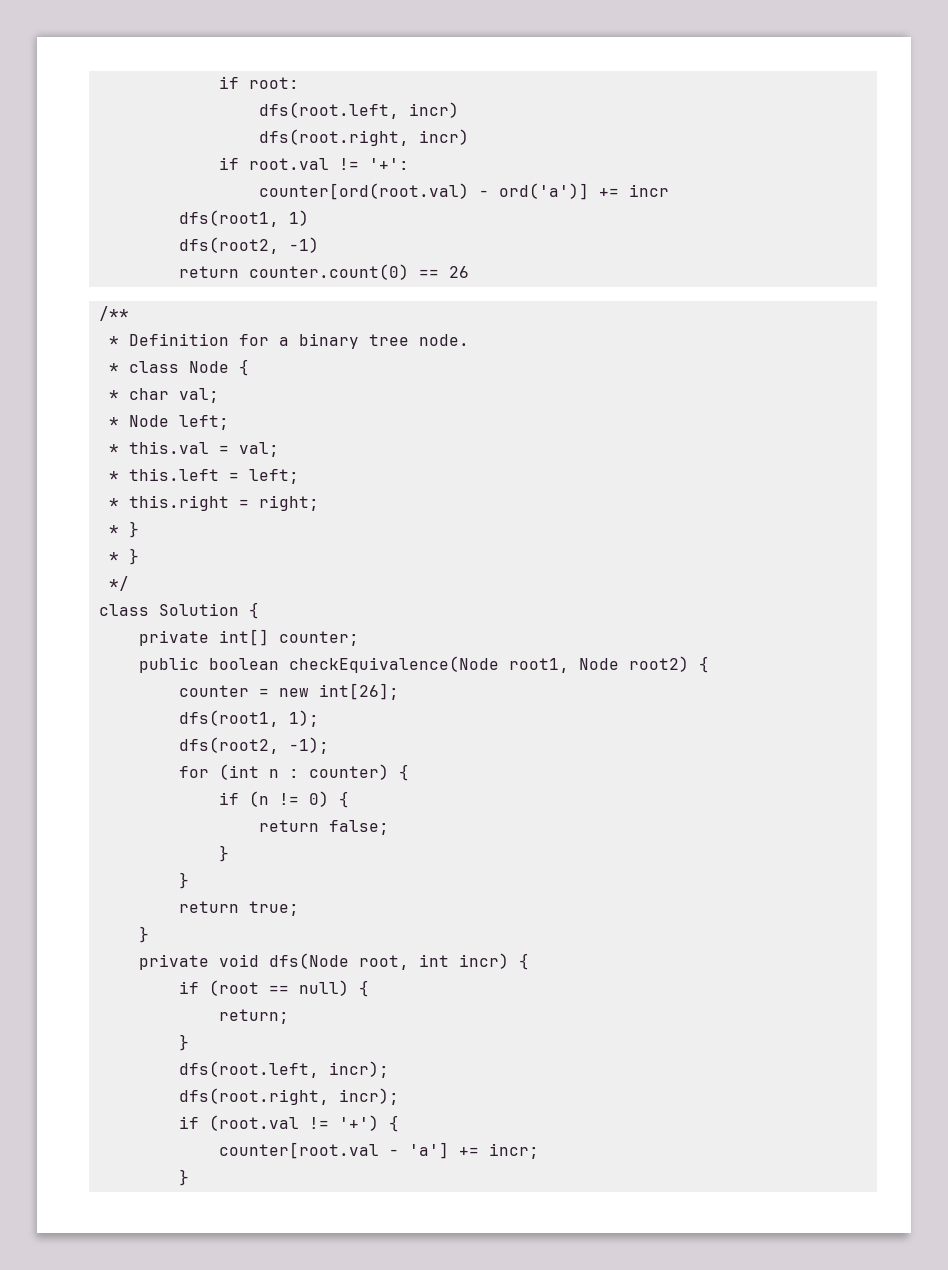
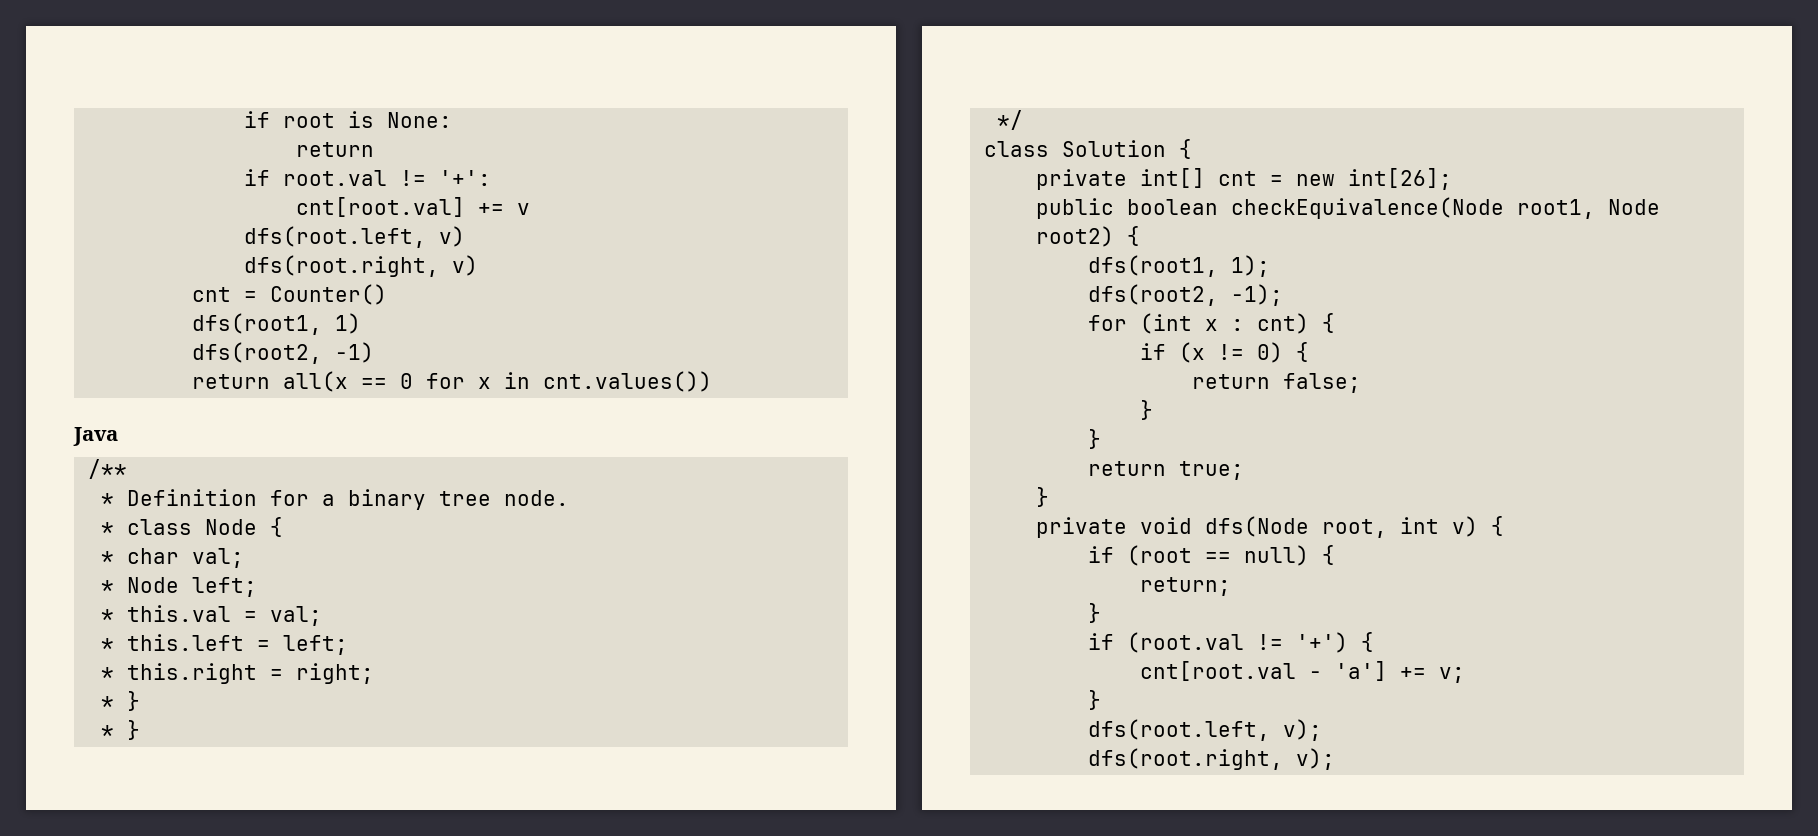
- if root:
- dfs(root.left, incr)
- dfs(root.right, incr)
+ if root is None:
+ return
- counter[ord(root.val) - ord('a')] += incr
+ cnt[root.val] += v
+ dfs(root.left, v)
+ dfs(root.right, v)
+ cnt = Counter()
- return counter.count(0) == 26
+ return all(x == 0 for x in cnt.values())
+ Java
- private int[] counter;
+ private int[] cnt = new int[26];
- counter = new int[26];
- for (int n : counter) {
- if (n != 0) {
+ for (int x : cnt) {
+ if (x != 0) {
- private void dfs(Node root, int incr) {
+ private void dfs(Node root, int v) {
- dfs(root.left, incr);
- dfs(root.right, incr);
- counter[root.val - 'a'] += incr;
+ cnt[root.val - 'a'] += v;
  }
+ dfs(root.left, v);
+ dfs(root.right, v);

